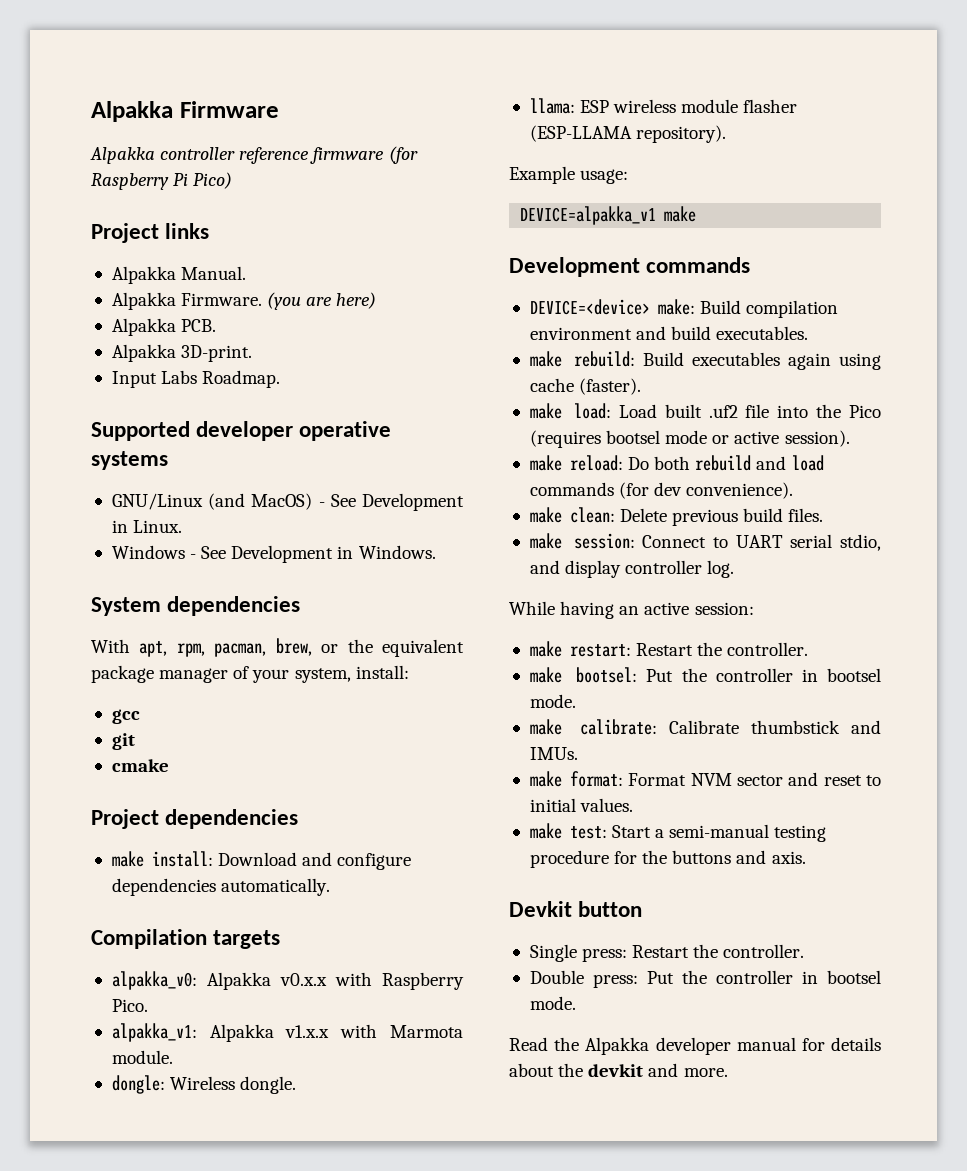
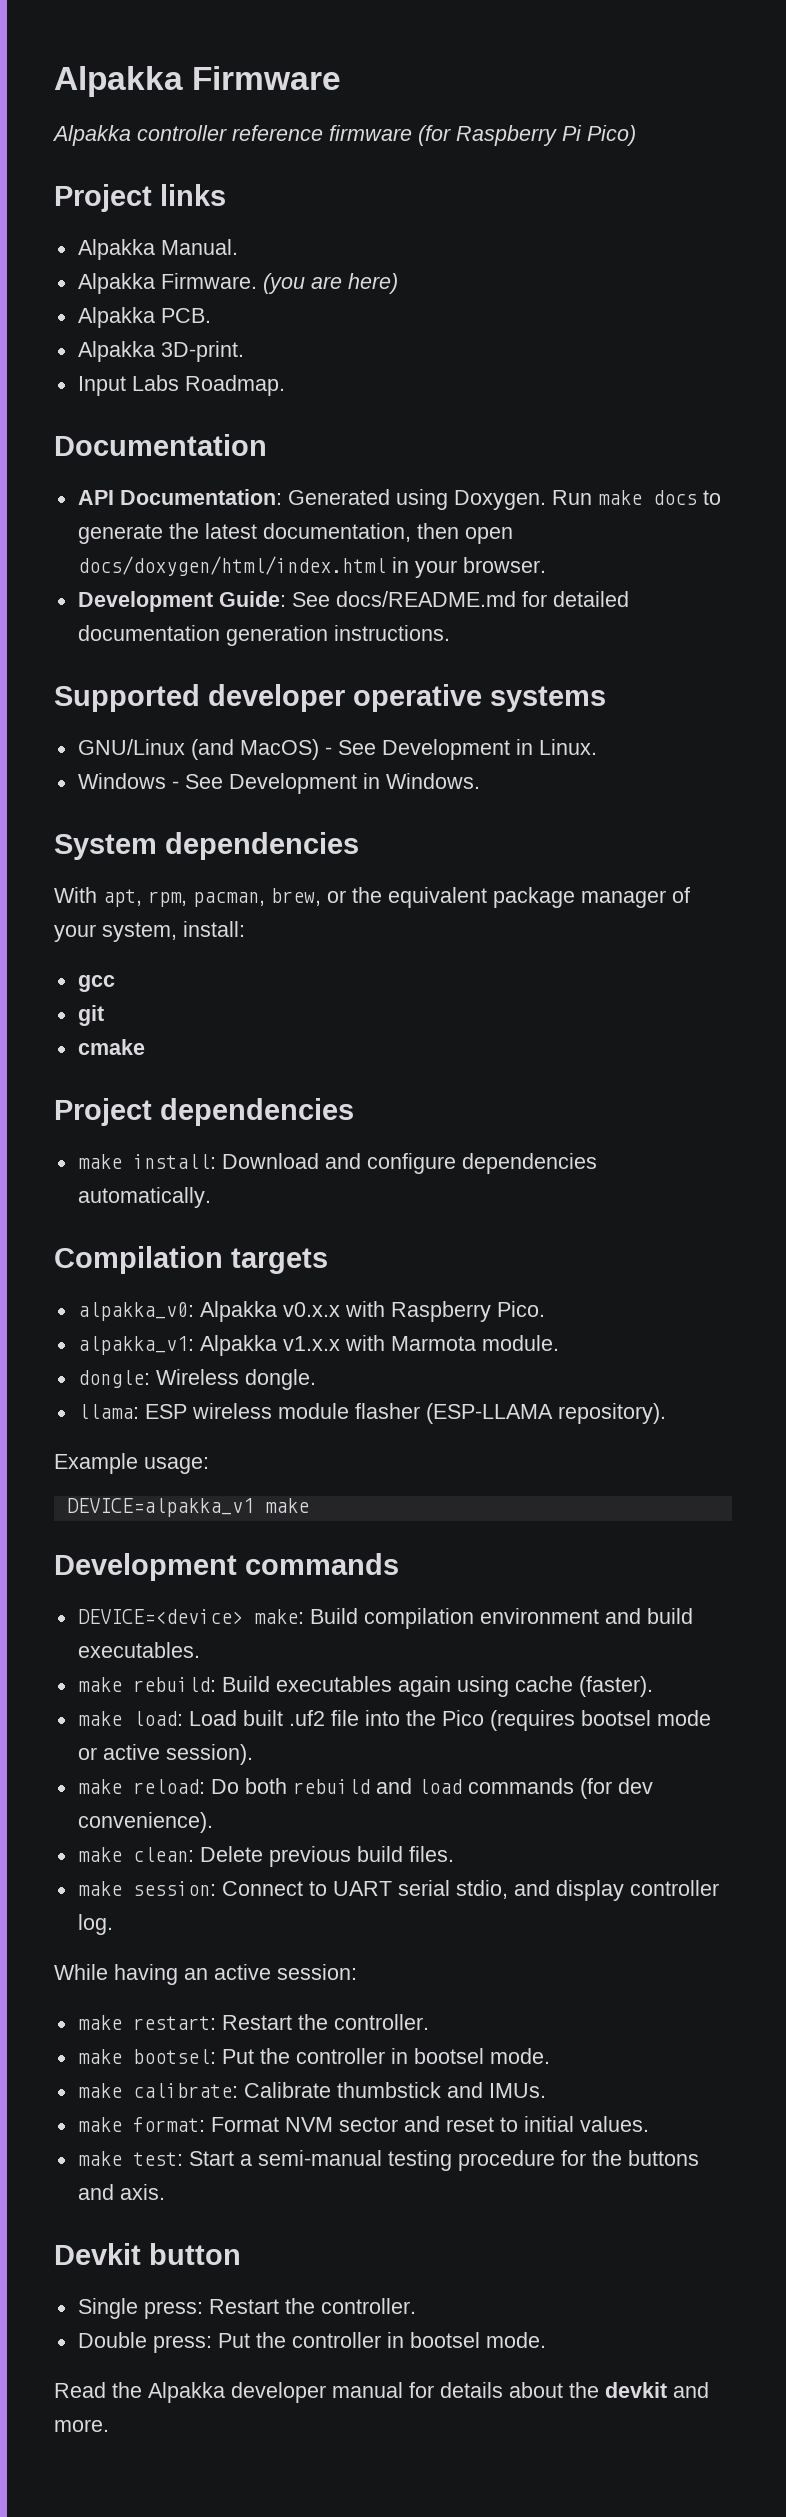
+ Documentation
+ API Documentation: Generated using Doxygen. Run make docs to generate the latest documentation, then open docs/doxygen/html/index.html in your browser.
+ Development Guide: See docs/README.md for detailed documentation generation instructions.

